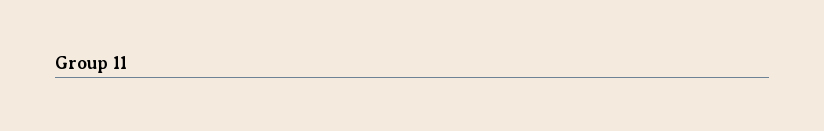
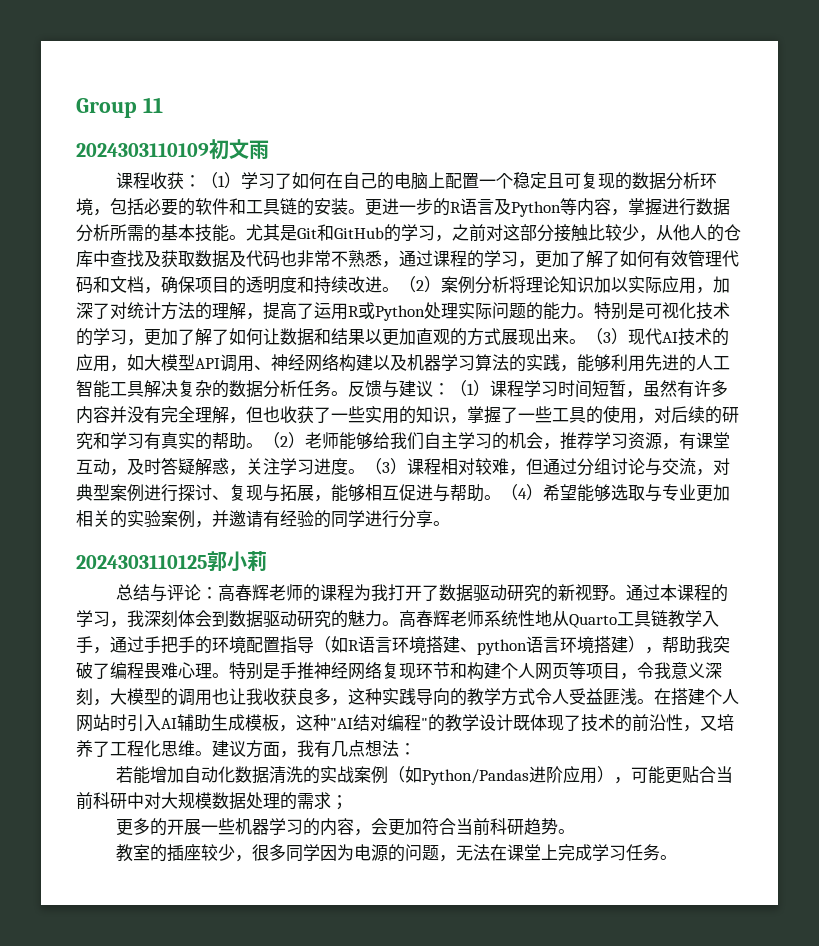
+ 2024303110109初文雨
+ 课程收获：（1）学习了如何在自己的电脑上配置一个稳定且可复现的数据分析环境，包括必要的软件和工具链的安装。更进一步的R语言及Python等内容，掌握进行数据分析所需的基本技能。尤其是Git和GitHub的学习，之前对这部分接触比较少，从他人的仓库中查找及获取数据及代码也非常不熟悉，通过课程的学习，更加了解了如何有效管理代码和文档，确保项目的透明度和持续改进。（2）案例分析将理论知识加以实际应用，加深了对统计方法的理解，提高了运用R或Python处理实际问题的能力。特别是可视化技术的学习，更加了解了如何让数据和结果以更加直观的方式展现出来。（3）现代AI技术的应用，如大模型API调用、神经网络构建以及机器学习算法的实践，能够利用先进的人工智能工具解决复杂的数据分析任务。反馈与建议：（1）课程学习时间短暂，虽然有许多内容并没有完全理解，但也收获了一些实用的知识，掌握了一些工具的使用，对后续的研究和学习有真实的帮助。（2）老师能够给我们自主学习的机会，推荐学习资源，有课堂互动，及时答疑解惑，关注学习进度。（3）课程相对较难，但通过分组讨论与交流，对典型案例进行探讨、复现与拓展，能够相互促进与帮助。（4）希望能够选取与专业更加相关的实验案例，并邀请有经验的同学进行分享。
+ 2024303110125郭小莉
+ 总结与评论：高春辉老师的课程为我打开了数据驱动研究的新视野。通过本课程的学习，我深刻体会到数据驱动研究的魅力。高春辉老师系统性地从Quarto工具链教学入手，通过手把手的环境配置指导（如R语言环境搭建、python语言环境搭建），帮助我突破了编程畏难心理。特别是手推神经网络复现环节和构建个人网页等项目，令我意义深刻，大模型的调用也让我收获良多，这种实践导向的教学方式令人受益匪浅。在搭建个人网站时引入AI辅助生成模板，这种"AI结对编程"的教学设计既体现了技术的前沿性，又培养了工程化思维。建议方面，我有几点想法：
+ 若能增加自动化数据清洗的实战案例（如Python/Pandas进阶应用），可能更贴合当前科研中对大规模数据处理的需求；
+ 更多的开展一些机器学习的内容，会更加符合当前科研趋势。
+ 教室的插座较少，很多同学因为电源的问题，无法在课堂上完成学习任务。

